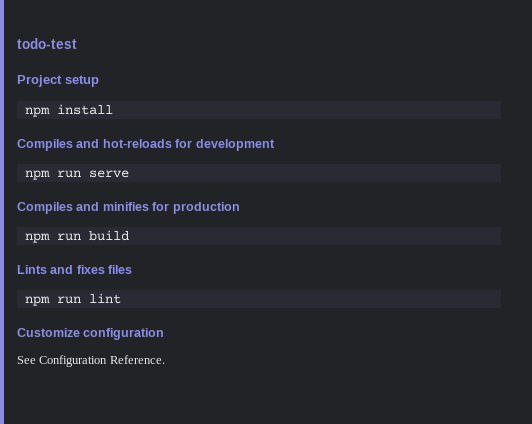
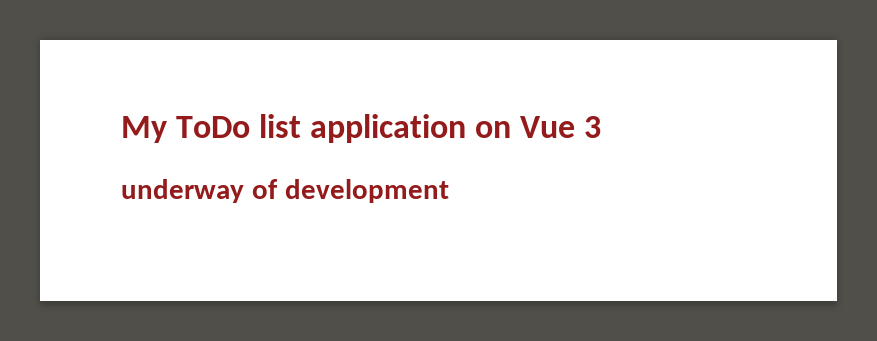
- todo-test
- Project setup
- npm install
- Compiles and hot-reloads for development
- npm run serve
- Compiles and minifies for production
- npm run build
- Lints and fixes files
- npm run lint
- Customize configuration
- See Configuration Reference.
+ My ToDo list application on Vue 3
+ underway of development

